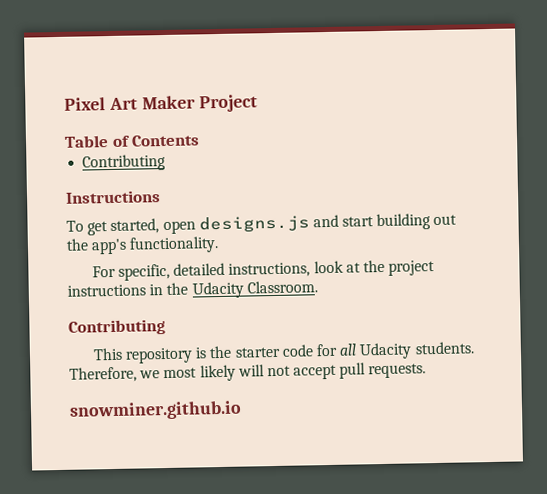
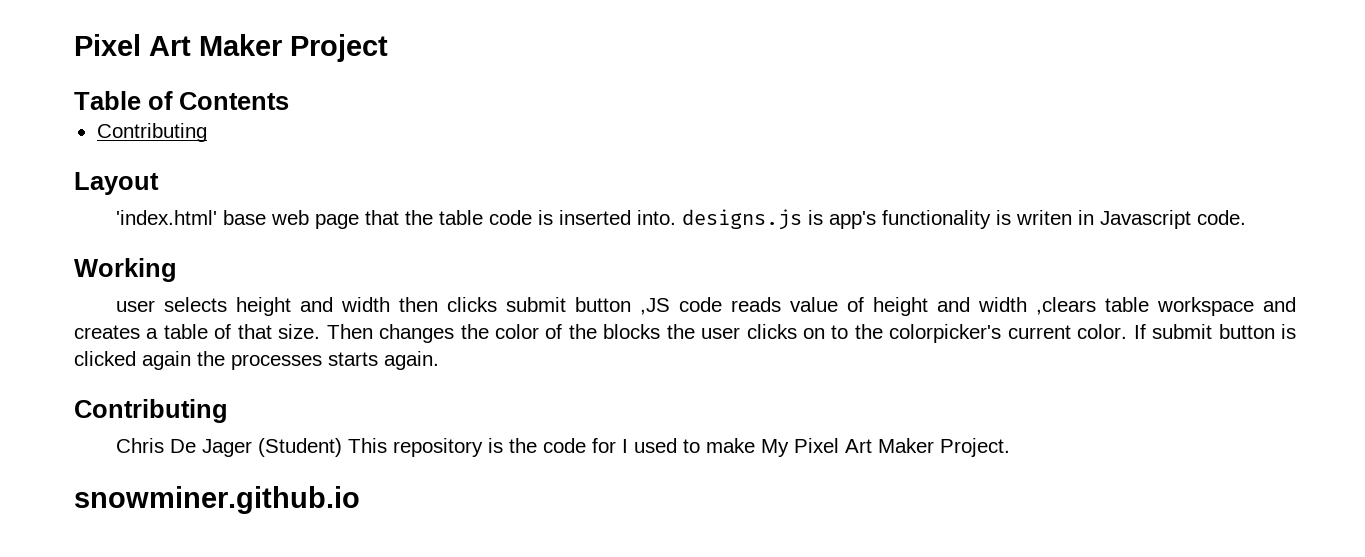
- Instructions
- To get started, open designs.js and start building out the app's functionality.
- For specific, detailed instructions, look at the project instructions in the Udacity Classroom.
+ Layout
+ 'index.html' base web page that the table code is inserted into. designs.js is app's functionality is writen in Javascript code.
+ Working
+ user selects height and width then clicks submit button ,JS code reads value of height and width ,clears table workspace and creates a table of that size. Then changes the color of the blocks the user clicks on to the colorpicker's current color. If submit button is clicked again the processes starts again.
  Contributing
- This repository is the starter code for all Udacity students. Therefore, we most likely will not accept pull requests.
+ Chris De Jager (Student) This repository is the code for I used to make My Pixel Art Maker Project.

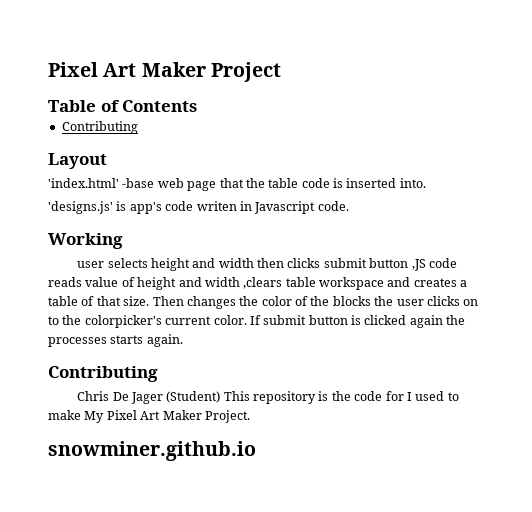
- 'index.html' base web page that the table code is inserted into. designs.js is app's functionality is writen in Javascript code.
+ 'index.html' -base web page that the table code is inserted into.
+ 'designs.js' is app's code writen in Javascript code.

